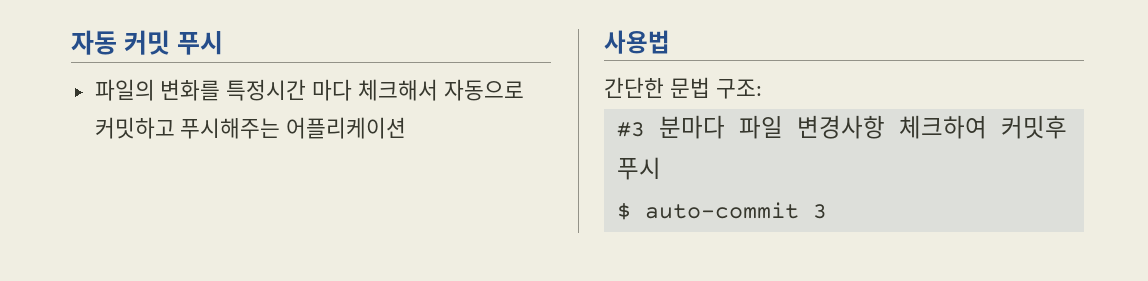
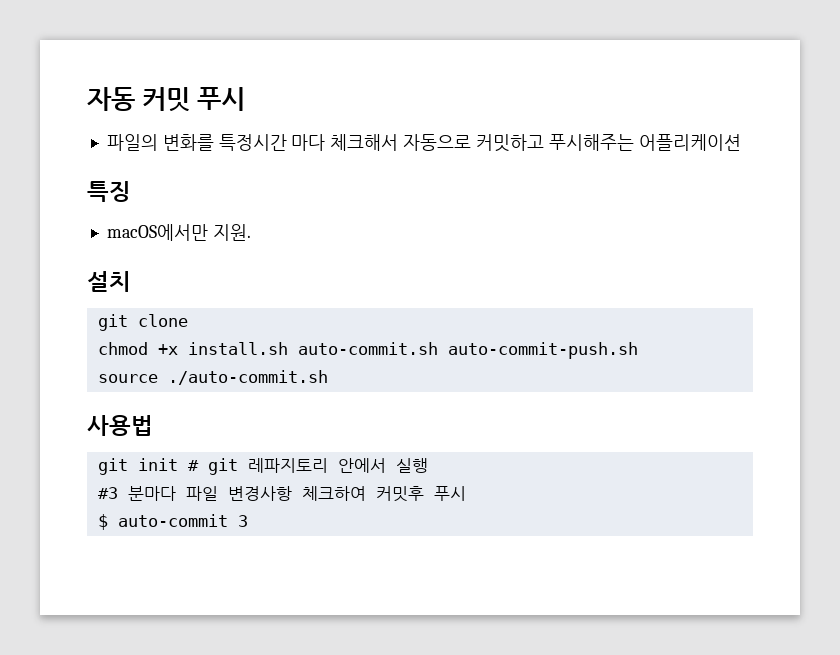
+ 특징
+ macOS에서만 지원.
+ 설치
+ git clone
+ chmod +x install.sh auto-commit.sh auto-commit-push.sh
+ source ./auto-commit.sh
  사용법
- 간단한 문법 구조:
+ git init # git 레파지토리 안에서 실행

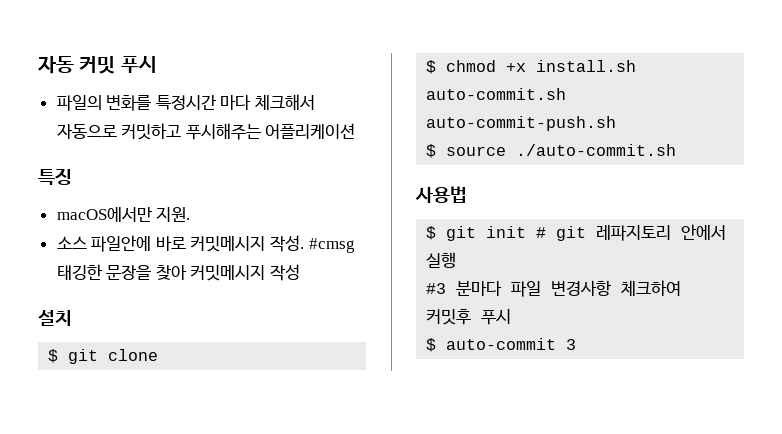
+ 소스 파일안에 바로 커밋메시지 작성. #cmsg 태깅한 문장을 찾아 커밋메시지 작성
- git clone
+ $ git clone
- chmod +x install.sh auto-commit.sh auto-commit-push.sh
+ $ chmod +x install.sh auto-commit.sh auto-commit-push.sh
- source ./auto-commit.sh
+ $ source ./auto-commit.sh
- git init # git 레파지토리 안에서 실행
+ $ git init # git 레파지토리 안에서 실행

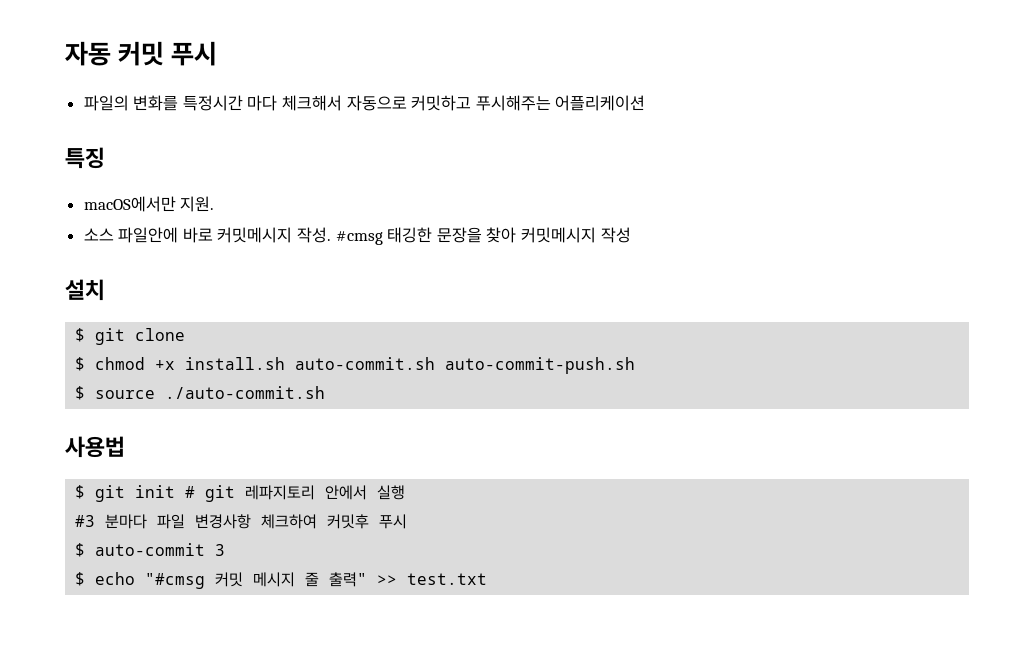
+ $ echo "#cmsg 커밋 메시지 줄 출력" >> test.txt

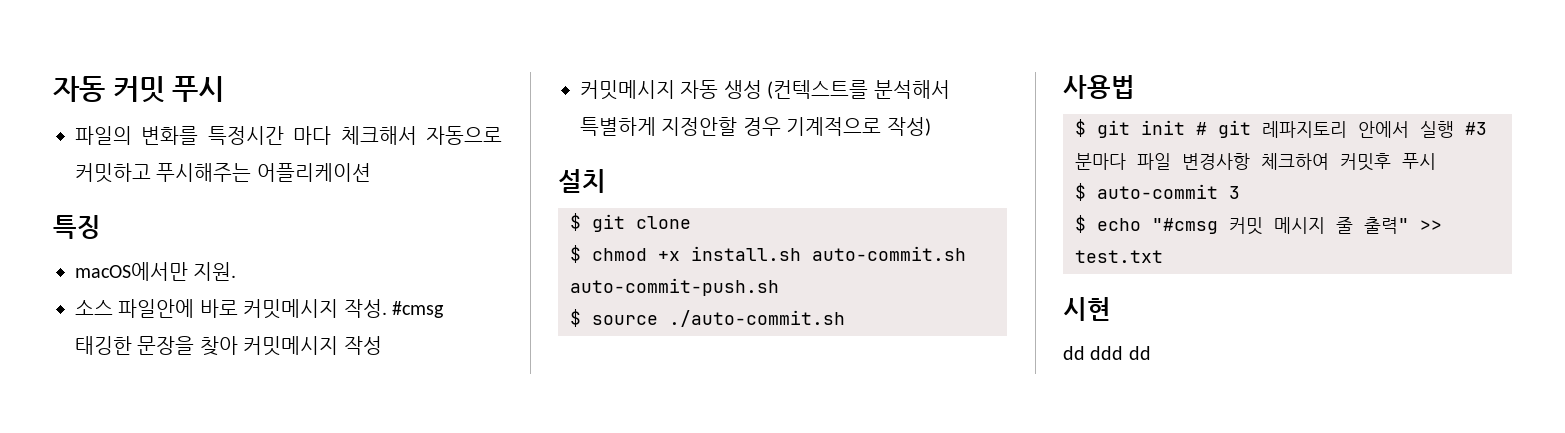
+ 커밋메시지 자동 생성 (컨텍스트를 분석해서 특별하게 지정안할 경우 기계적으로 작성)
- $ git init # git 레파지토리 안에서 실행
- #3 분마다 파일 변경사항 체크하여 커밋후 푸시
+ $ git init # git 레파지토리 안에서 실행 #3 분마다 파일 변경사항 체크하여 커밋후 푸시
+ 시현
+ dd ddd dd

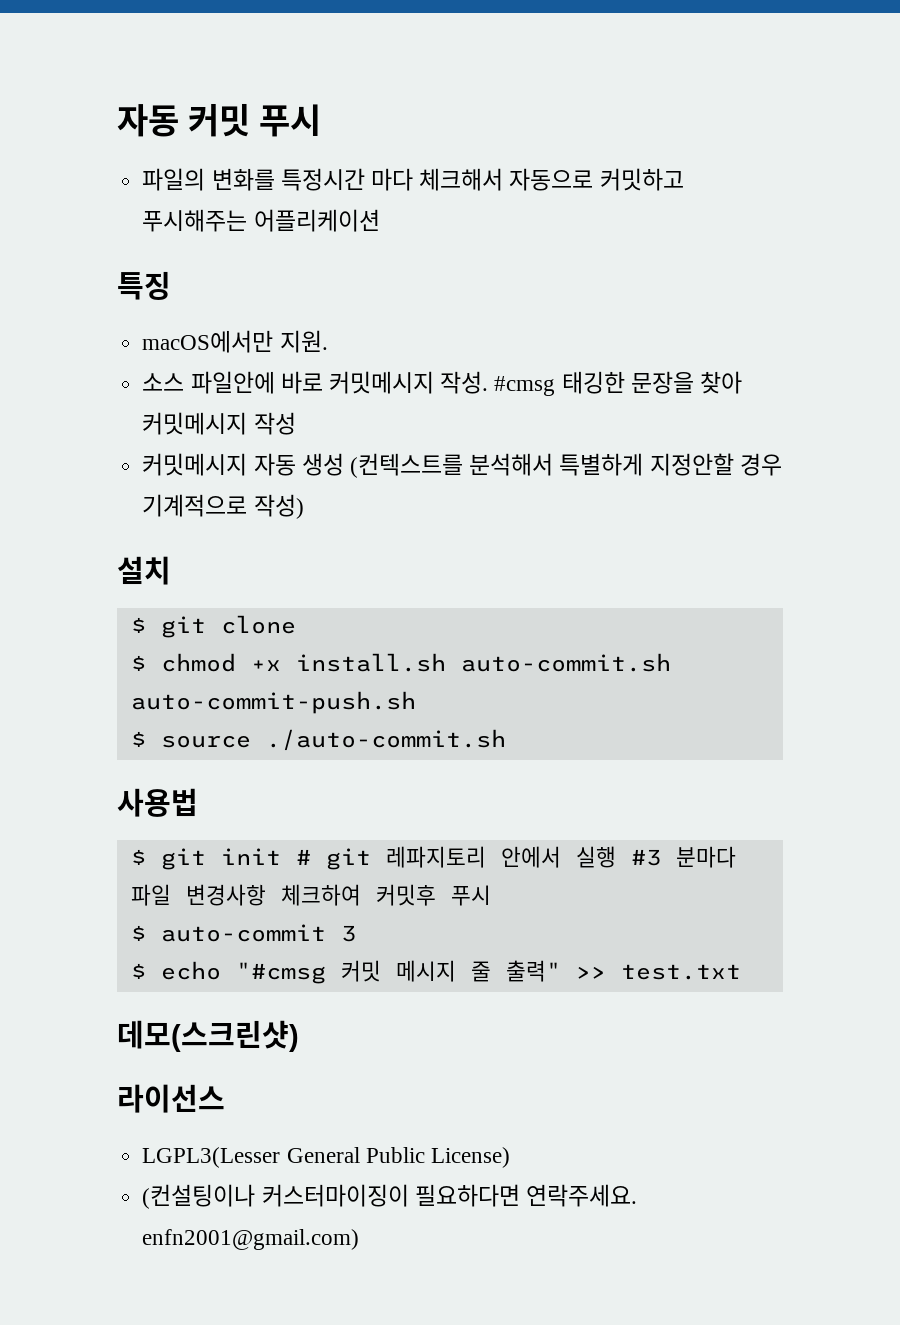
- 시현
- dd ddd dd
+ 데모(스크린샷)
+ 라이선스
+ LGPL3(Lesser General Public License)
+ (컨설팅이나 커스터마이징이 필요하다면 연락주세요. enfn2001@gmail.com)

